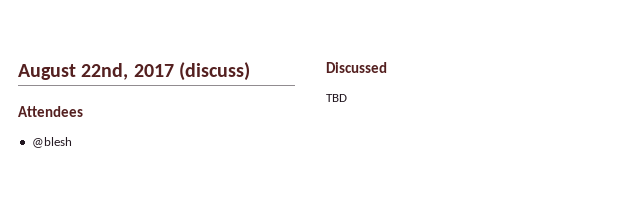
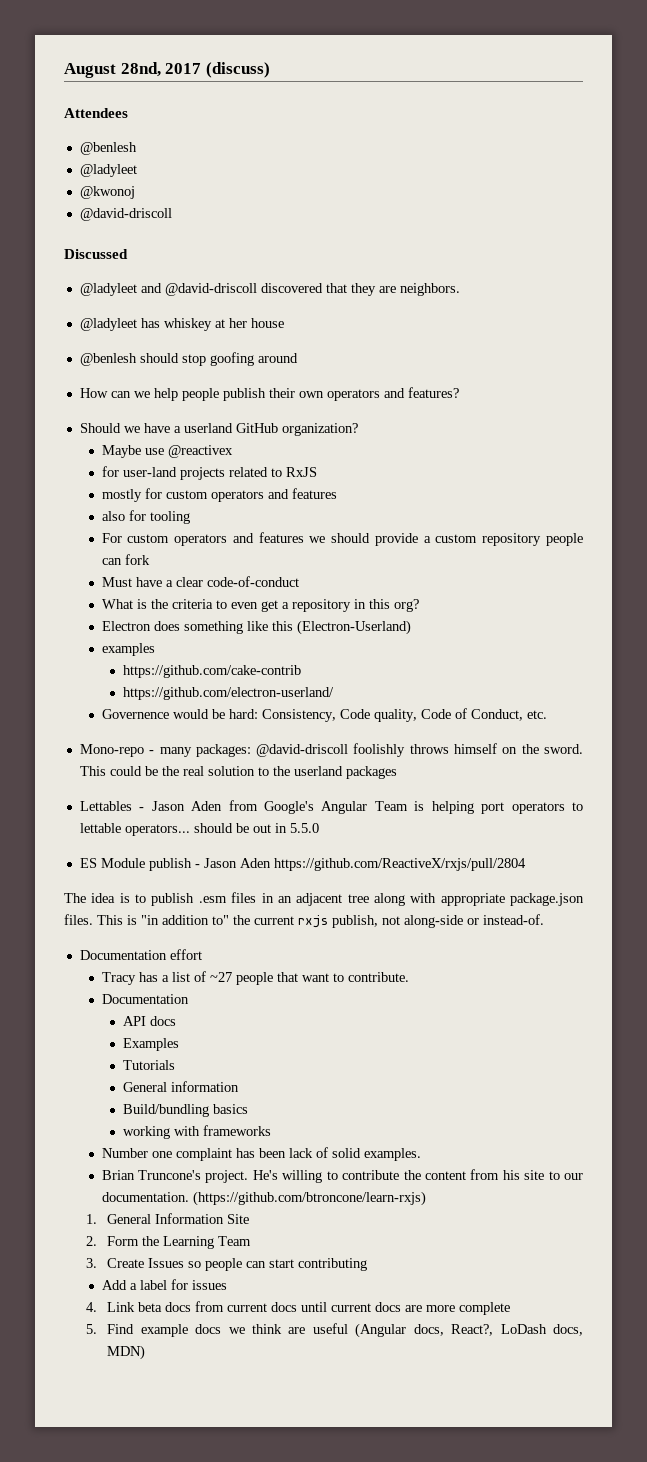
- August 22nd, 2017 (discuss)
+ August 28nd, 2017 (discuss)
  Attendees
- @blesh
+ @benlesh
+ @ladyleet
+ @kwonoj
+ @david-driscoll
  Discussed
- TBD
+ @ladyleet and @david-driscoll discovered that they are neighbors.
+ @ladyleet has whiskey at her house
+ @benlesh should stop goofing around
+ How can we help people publish their own operators and features?
+ Should we have a userland GitHub organization?
+ Maybe use @reactivex
+ for user-land projects related to RxJS
+ mostly for custom operators and features
+ also for tooling
+ For custom operators and features we should provide a custom repository people can fork
+ Must have a clear code-of-conduct
+ What is the criteria to even get a repository in this org?
+ Electron does something like this (Electron-Userland)
+ examples
+ https://github.com/cake-contrib
+ https://github.com/electron-userland/
+ Governence would be hard: Consistency, Code quality, Code of Conduct, etc.
+ Mono-repo - many packages: @david-driscoll foolishly throws himself on the sword. This could be the real solution to the userland packages
+ Lettables - Jason Aden from Google's Angular Team is helping port operators to lettable operators... should be out in 5.5.0
+ ES Module publish - Jason Aden https://github.com/ReactiveX/rxjs/pull/2804
+ The idea is to publish .esm files in an adjacent tree along with appropriate package.json files. This is "in addition to" the current rxjs publish, not along-side or instead-of.
+ Documentation effort
+ Tracy has a list of ~27 people that want to contribute.
+ Documentation
+ API docs
+ Examples
+ Tutorials
+ General information
+ Build/bundling basics
+ working with frameworks
+ Number one complaint has been lack of solid examples.
+ Brian Truncone's project. He's willing to contribute the content from his site to our documentation. (https://github.com/btroncone/learn-rxjs)
+ 1. General Information Site
+ 2. Form the Learning Team
+ 3. Create Issues so people can start contributing
+ Add a label for issues
+ 4. Link beta docs from current docs until current docs are more complete
+ 5. Find example docs we think are useful (Angular docs, React?, LoDash docs, MDN)

